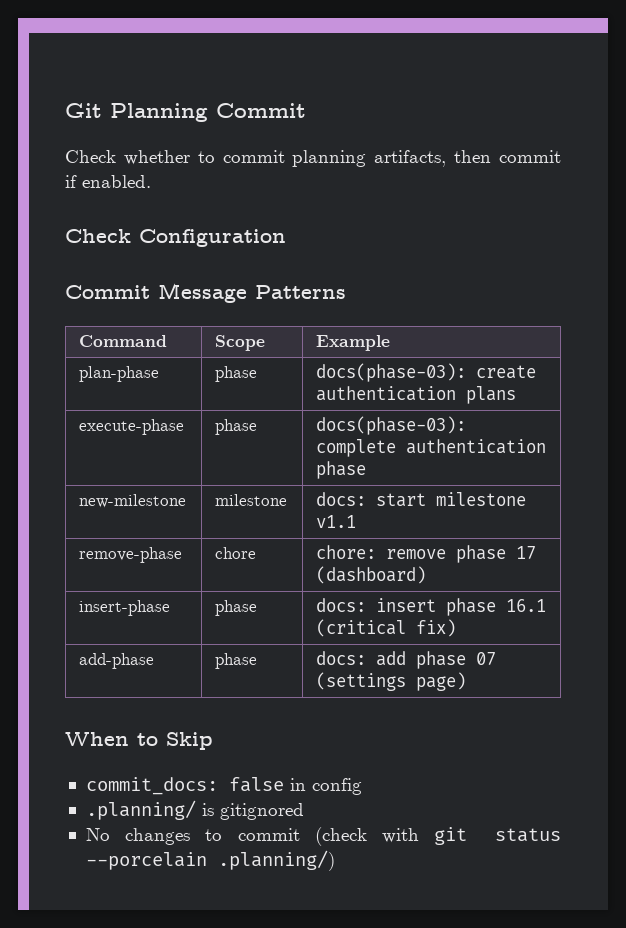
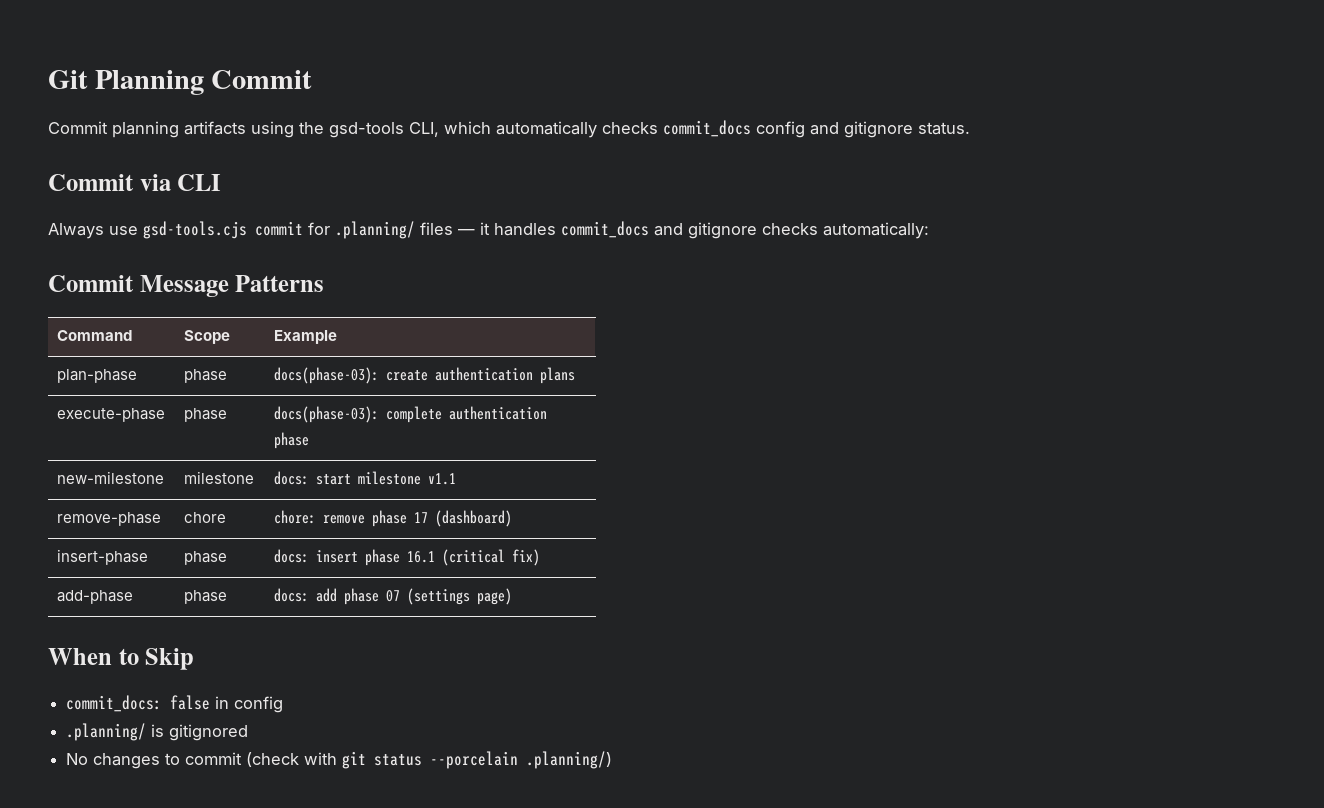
- Check whether to commit planning artifacts, then commit if enabled.
- Check Configuration
+ Commit planning artifacts using the gsd-tools CLI, which automatically checks commit_docs config and gitignore status.
+ Commit via CLI
+ Always use gsd-tools.cjs commit for .planning/ files — it handles commit_docs and gitignore checks automatically:

